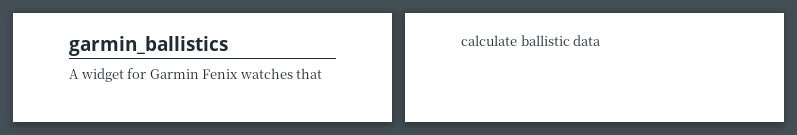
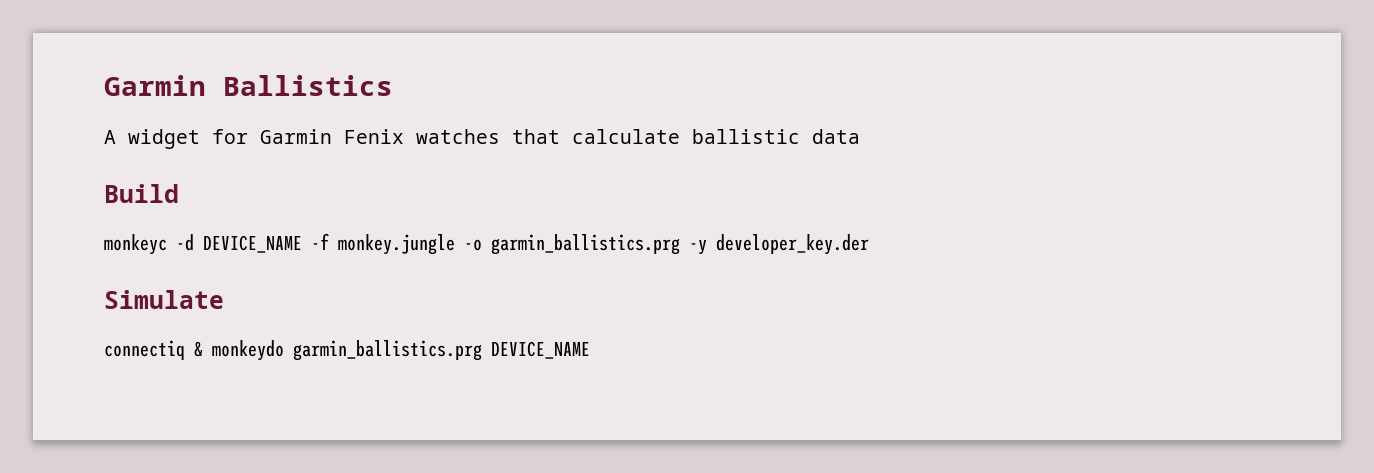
- garmin_ballistics
+ Garmin Ballistics
+ Build
+ monkeyc -d DEVICE_NAME -f monkey.jungle -o garmin_ballistics.prg -y developer_key.der
+ Simulate
+ connectiq & monkeydo garmin_ballistics.prg DEVICE_NAME

